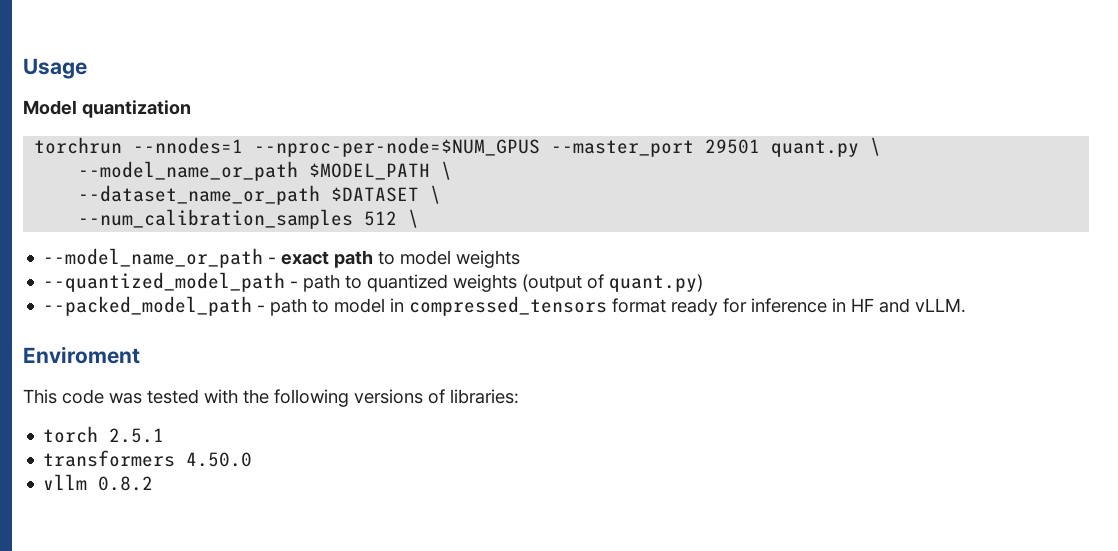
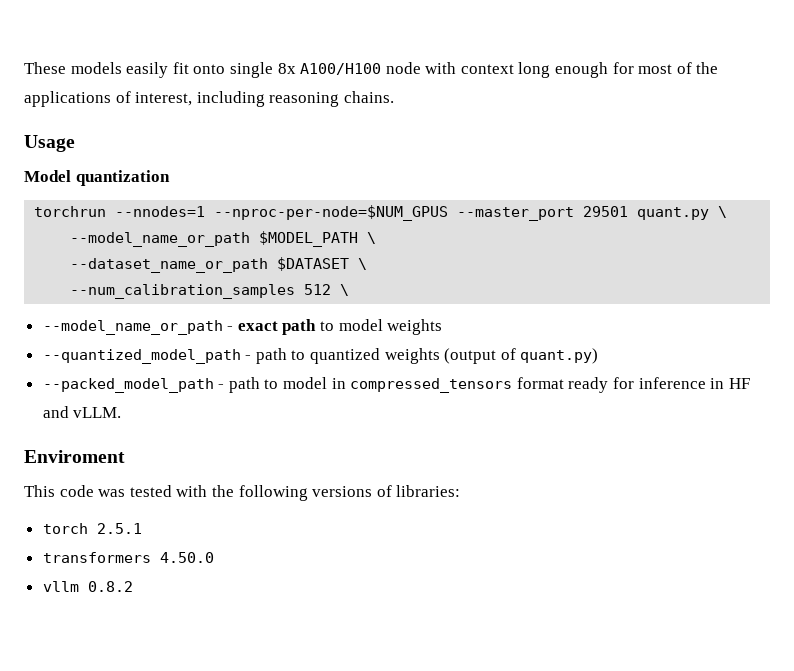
+ These models easily fit onto single 8x A100/H100 node with context long enough for most of the applications of interest, including reasoning chains.

